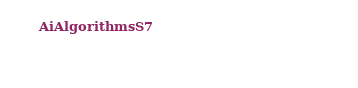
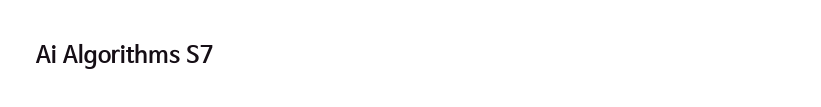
- AiAlgorithmsS7
+ Ai Algorithms S7

